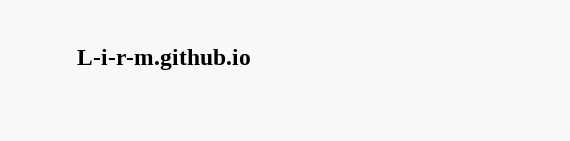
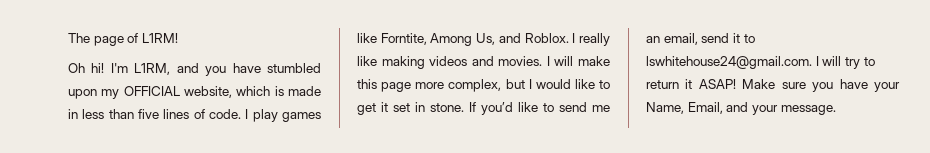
- L-i-r-m.github.io
+ The page of L1RM!
+ Oh hi! I'm L1RM, and you have stumbled upon my OFFICIAL website, which is made in less than five lines of code. I play games like Forntite, Among Us, and Roblox. I really like making videos and movies. I will make this page more complex, but I would like to get it set in stone. If you’d like to send me an email, send it to lswhitehouse24@gmail.com. I will try to return it ASAP! Make sure you have your Name, Email, and your message.

